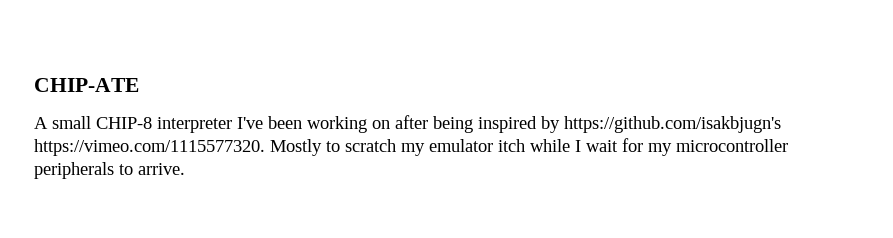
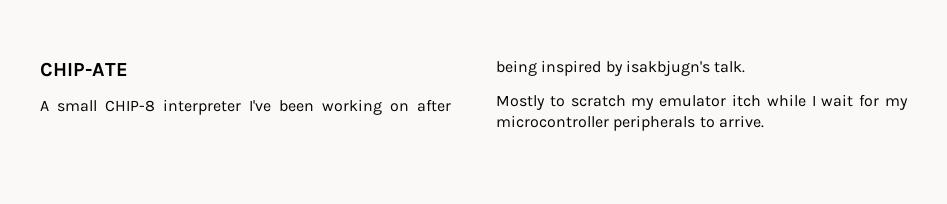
- A small CHIP-8 interpreter I've been working on after being inspired by https://github.com/isakbjugn's https://vimeo.com/1115577320. Mostly to scratch my emulator itch while I wait for my microcontroller peripherals to arrive.
+ A small CHIP-8 interpreter I've been working on after being inspired by isakbjugn's talk.
+ Mostly to scratch my emulator itch while I wait for my microcontroller peripherals to arrive.

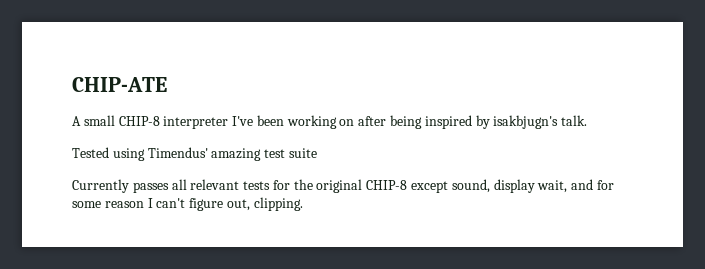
- Mostly to scratch my emulator itch while I wait for my microcontroller peripherals to arrive.
+ Tested using Timendus' amazing test suite
+ Currently passes all relevant tests for the original CHIP-8 except sound, display wait, and for some reason I can't figure out, clipping.

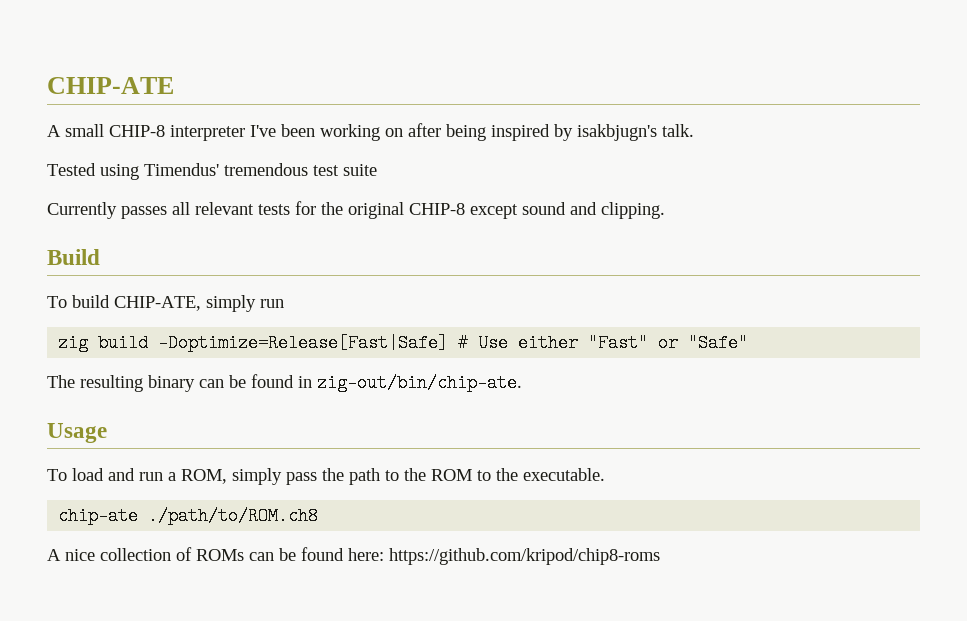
- Tested using Timendus' amazing test suite
+ Tested using Timendus' tremendous test suite
- Currently passes all relevant tests for the original CHIP-8 except sound, display wait, and for some reason I can't figure out, clipping.
+ Currently passes all relevant tests for the original CHIP-8 except sound and clipping.
+ Build
+ To build CHIP-ATE, simply run
+ zig build -Doptimize=Release[Fast|Safe] # Use either "Fast" or "Safe"
+ The resulting binary can be found in zig-out/bin/chip-ate.
+ Usage
+ To load and run a ROM, simply pass the path to the ROM to the executable.
+ chip-ate ./path/to/ROM.ch8
+ A nice collection of ROMs can be found here: https://github.com/kripod/chip8-roms

